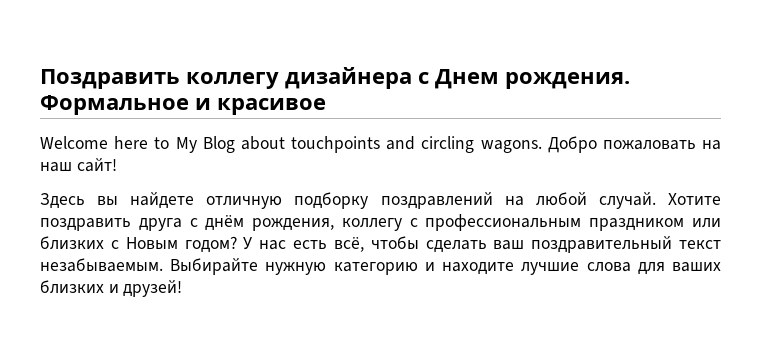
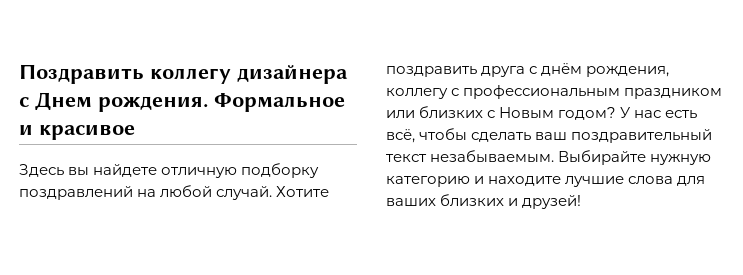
- Welcome here to My Blog about touchpoints and circling wagons. Добро пожаловать на наш сайт!

